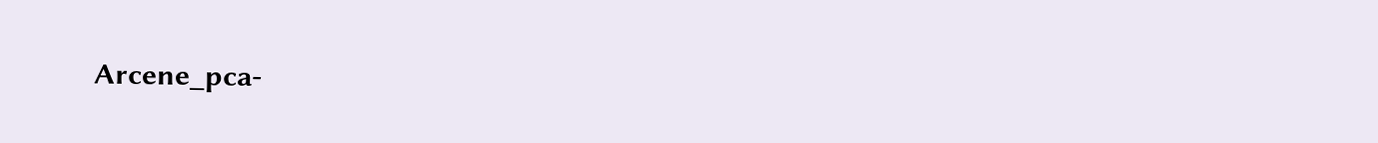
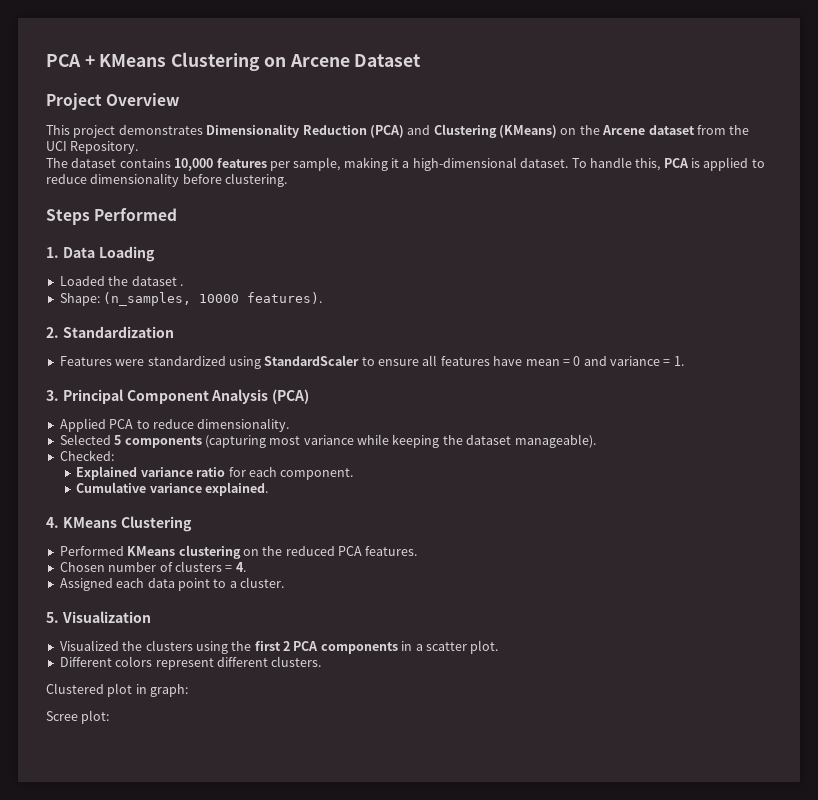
- Arcene_pca-
+ PCA + KMeans Clustering on Arcene Dataset
+ Project Overview
+ This project demonstrates Dimensionality Reduction (PCA) and Clustering (KMeans) on the Arcene dataset from the UCI Repository.
+ The dataset contains 10,000 features per sample, making it a high-dimensional dataset. To handle this, PCA is applied to reduce dimensionality before clustering.
+ Steps Performed
+ 1. Data Loading
+ Loaded the dataset .
+ Shape: (n_samples, 10000 features).
+ 2. Standardization
+ Features were standardized using StandardScaler to ensure all features have mean = 0 and variance = 1.
+ 3. Principal Component Analysis (PCA)
+ Applied PCA to reduce dimensionality.
+ Selected 5 components (capturing most variance while keeping the dataset manageable).
+ Checked:
+ Explained variance ratio for each component.
+ Cumulative variance explained.
+ 4. KMeans Clustering
+ Performed KMeans clustering on the reduced PCA features.
+ Chosen number of clusters = 4.
+ Assigned each data point to a cluster.
+ 5. Visualization
+ Visualized the clusters using the first 2 PCA components in a scatter plot.
+ Different colors represent different clusters.
+ Clustered plot in graph:
+ Scree plot:

